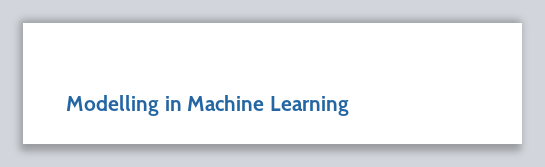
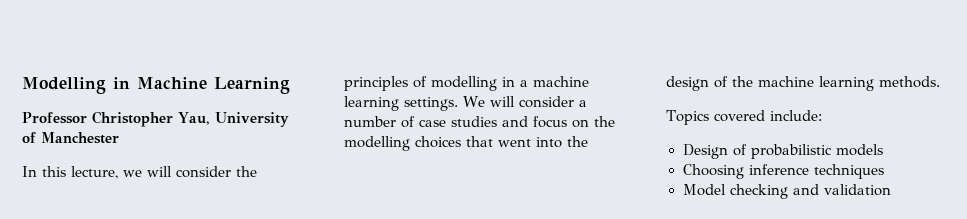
+ Professor Christopher Yau, University of Manchester
+ In this lecture, we will consider the principles of modelling in a machine learning settings. We will consider a number of case studies and focus on the modelling choices that went into the design of the machine learning methods.
+ Topics covered include:
+ Design of probabilistic models
+ Choosing inference techniques
+ Model checking and validation

